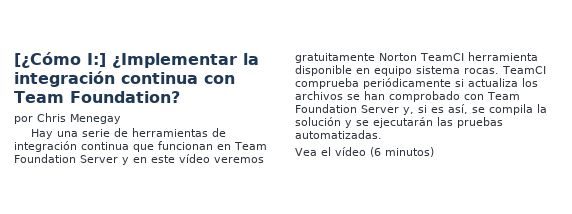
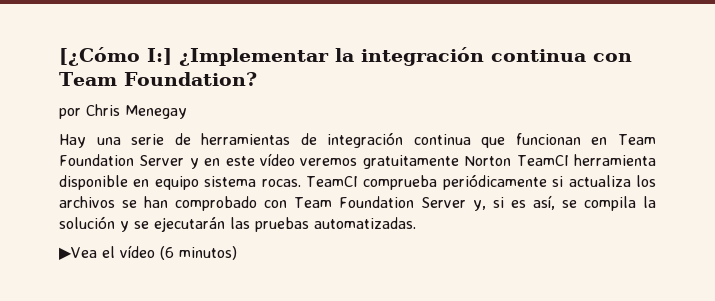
- Vea el vídeo (6 minutos)
+ ▶Vea el vídeo (6 minutos)

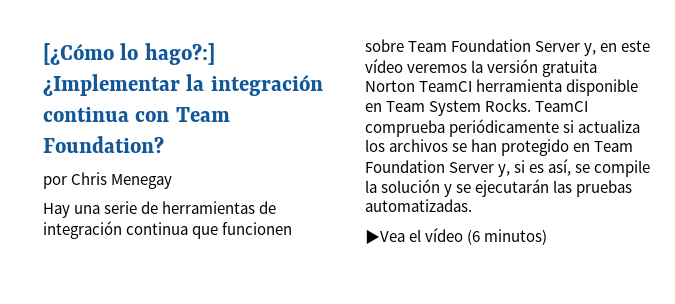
- [¿Cómo I:] ¿Implementar la integración continua con Team Foundation?
+ [¿Cómo lo hago?:] ¿Implementar la integración continua con Team Foundation?
- Hay una serie de herramientas de integración continua que funcionan en Team Foundation Server y en este vídeo veremos gratuitamente Norton TeamCI herramienta disponible en equipo sistema rocas.
+ Hay una serie de herramientas de integración continua que funcionen sobre Team Foundation Server y, en este vídeo veremos la versión gratuita Norton TeamCI herramienta disponible en Team System Rocks.
- TeamCI comprueba periódicamente si actualiza los archivos se han comprobado con Team Foundation Server y, si es así, se compila la solución y se ejecutarán las pruebas automatizadas.
+ TeamCI comprueba periódicamente si actualiza los archivos se han protegido en Team Foundation Server y, si es así, se compile la solución y se ejecutarán las pruebas automatizadas.

